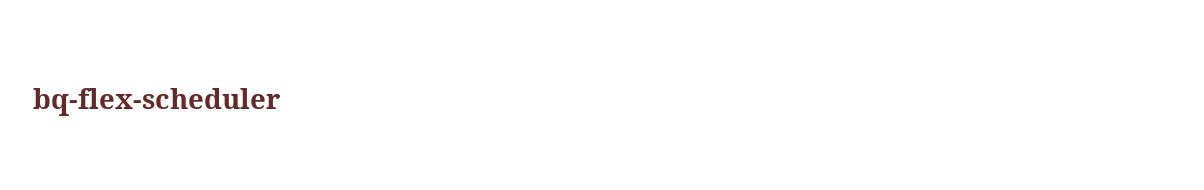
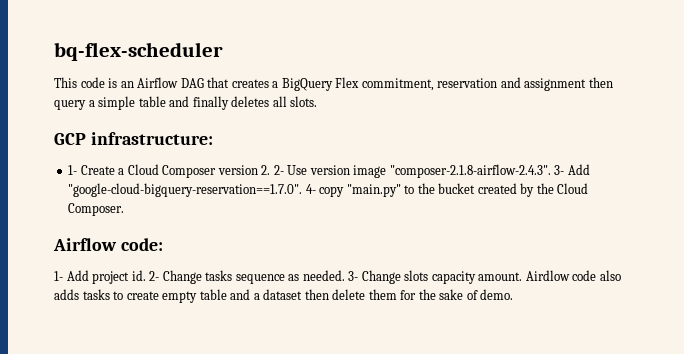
+ This code is an Airflow DAG that creates a BigQuery Flex commitment, reservation and assignment then query a simple table and finally deletes all slots.
+ GCP infrastructure:
+ 1- Create a Cloud Composer version 2. 2- Use version image "composer-2.1.8-airflow-2.4.3". 3- Add "google-cloud-bigquery-reservation==1.7.0". 4- copy "main.py" to the bucket created by the Cloud Composer.
+ Airflow code:
+ 1- Add project id. 2- Change tasks sequence as needed. 3- Change slots capacity amount. Airdlow code also adds tasks to create empty table and a dataset then delete them for the sake of demo.

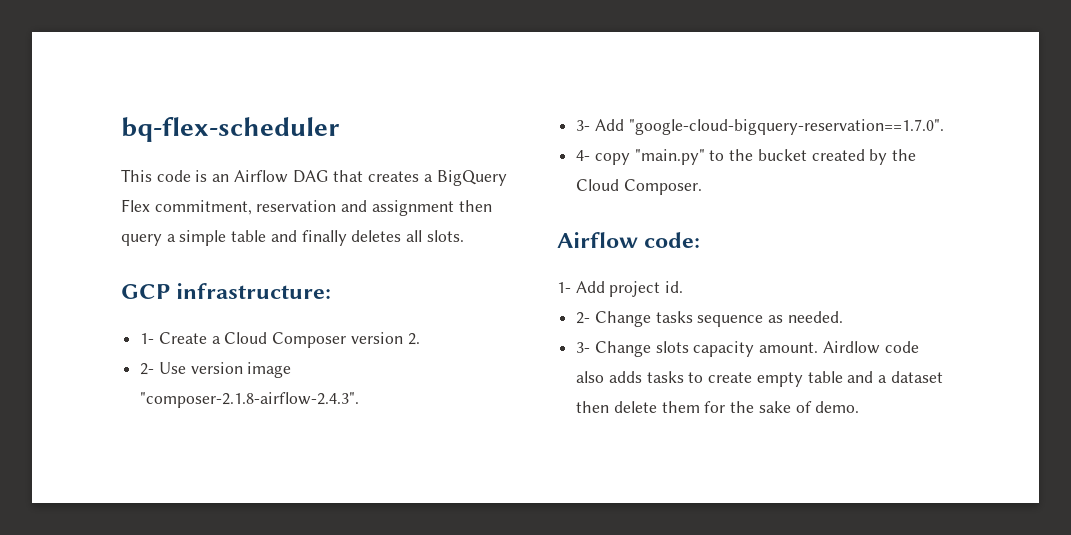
- 1- Create a Cloud Composer version 2. 2- Use version image "composer-2.1.8-airflow-2.4.3". 3- Add "google-cloud-bigquery-reservation==1.7.0". 4- copy "main.py" to the bucket created by the Cloud Composer.
+ 1- Create a Cloud Composer version 2.
+ 2- Use version image "composer-2.1.8-airflow-2.4.3".
+ 3- Add "google-cloud-bigquery-reservation==1.7.0".
+ 4- copy "main.py" to the bucket created by the Cloud Composer.
- 1- Add project id. 2- Change tasks sequence as needed. 3- Change slots capacity amount.
+ 1- Add project id.
+ 2- Change tasks sequence as needed.
+ 3- Change slots capacity amount.

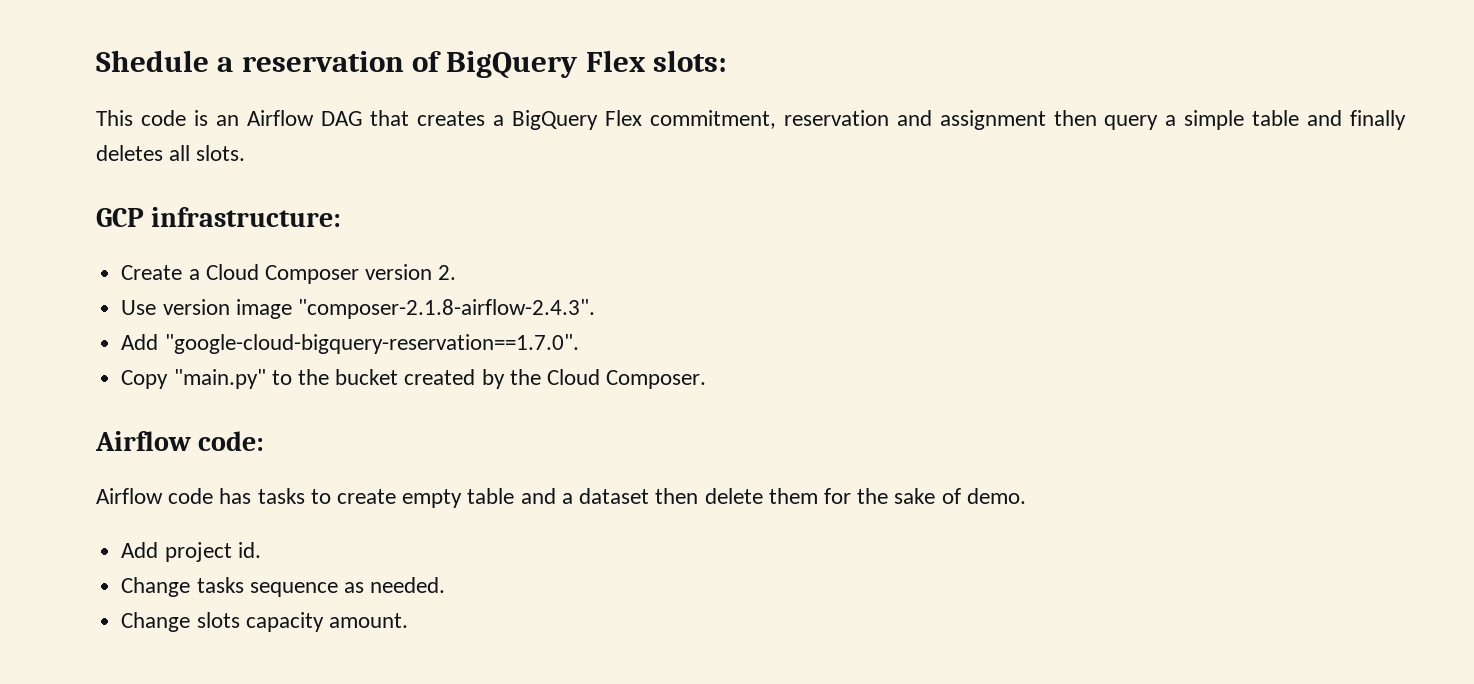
- bq-flex-scheduler
+ Shedule a reservation of BigQuery Flex slots:
- 1- Create a Cloud Composer version 2.
+ Create a Cloud Composer version 2.
- 2- Use version image "composer-2.1.8-airflow-2.4.3".
+ Use version image "composer-2.1.8-airflow-2.4.3".
- 3- Add "google-cloud-bigquery-reservation==1.7.0".
+ Add "google-cloud-bigquery-reservation==1.7.0".
- 4- copy "main.py" to the bucket created by the Cloud Composer.
+ Copy "main.py" to the bucket created by the Cloud Composer.
- 1- Add project id.
- 2- Change tasks sequence as needed.
- 3- Change slots capacity amount. Airdlow code also adds tasks to create empty table and a dataset then delete them for the sake of demo.
+ Airflow code has tasks to create empty table and a dataset then delete them for the sake of demo.
+ Add project id.
+ Change tasks sequence as needed.
+ Change slots capacity amount.

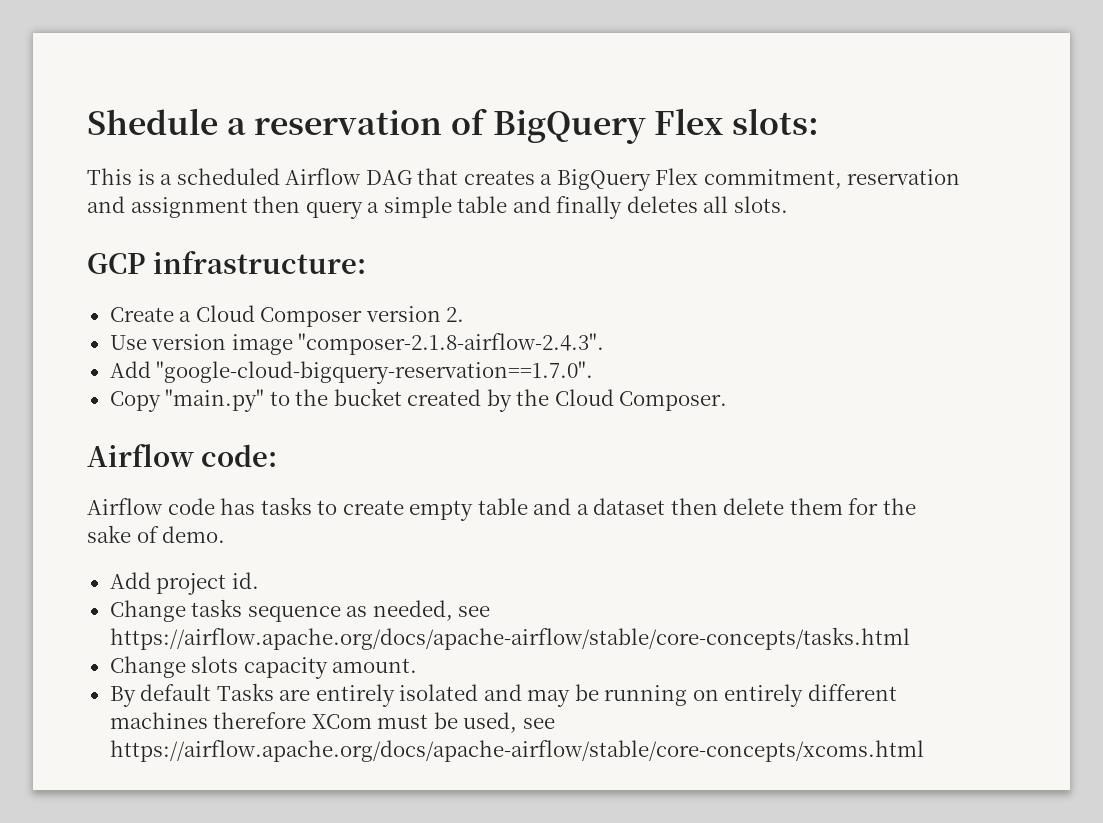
- This code is an Airflow DAG that creates a BigQuery Flex commitment, reservation and assignment then query a simple table and finally deletes all slots.
+ This is a scheduled Airflow DAG that creates a BigQuery Flex commitment, reservation and assignment then query a simple table and finally deletes all slots.
- Change tasks sequence as needed.
+ Change tasks sequence as needed, see https://airflow.apache.org/docs/apache-airflow/stable/core-concepts/tasks.html
+ By default Tasks are entirely isolated and may be running on entirely different machines therefore XCom must be used, see https://airflow.apache.org/docs/apache-airflow/stable/core-concepts/xcoms.html

